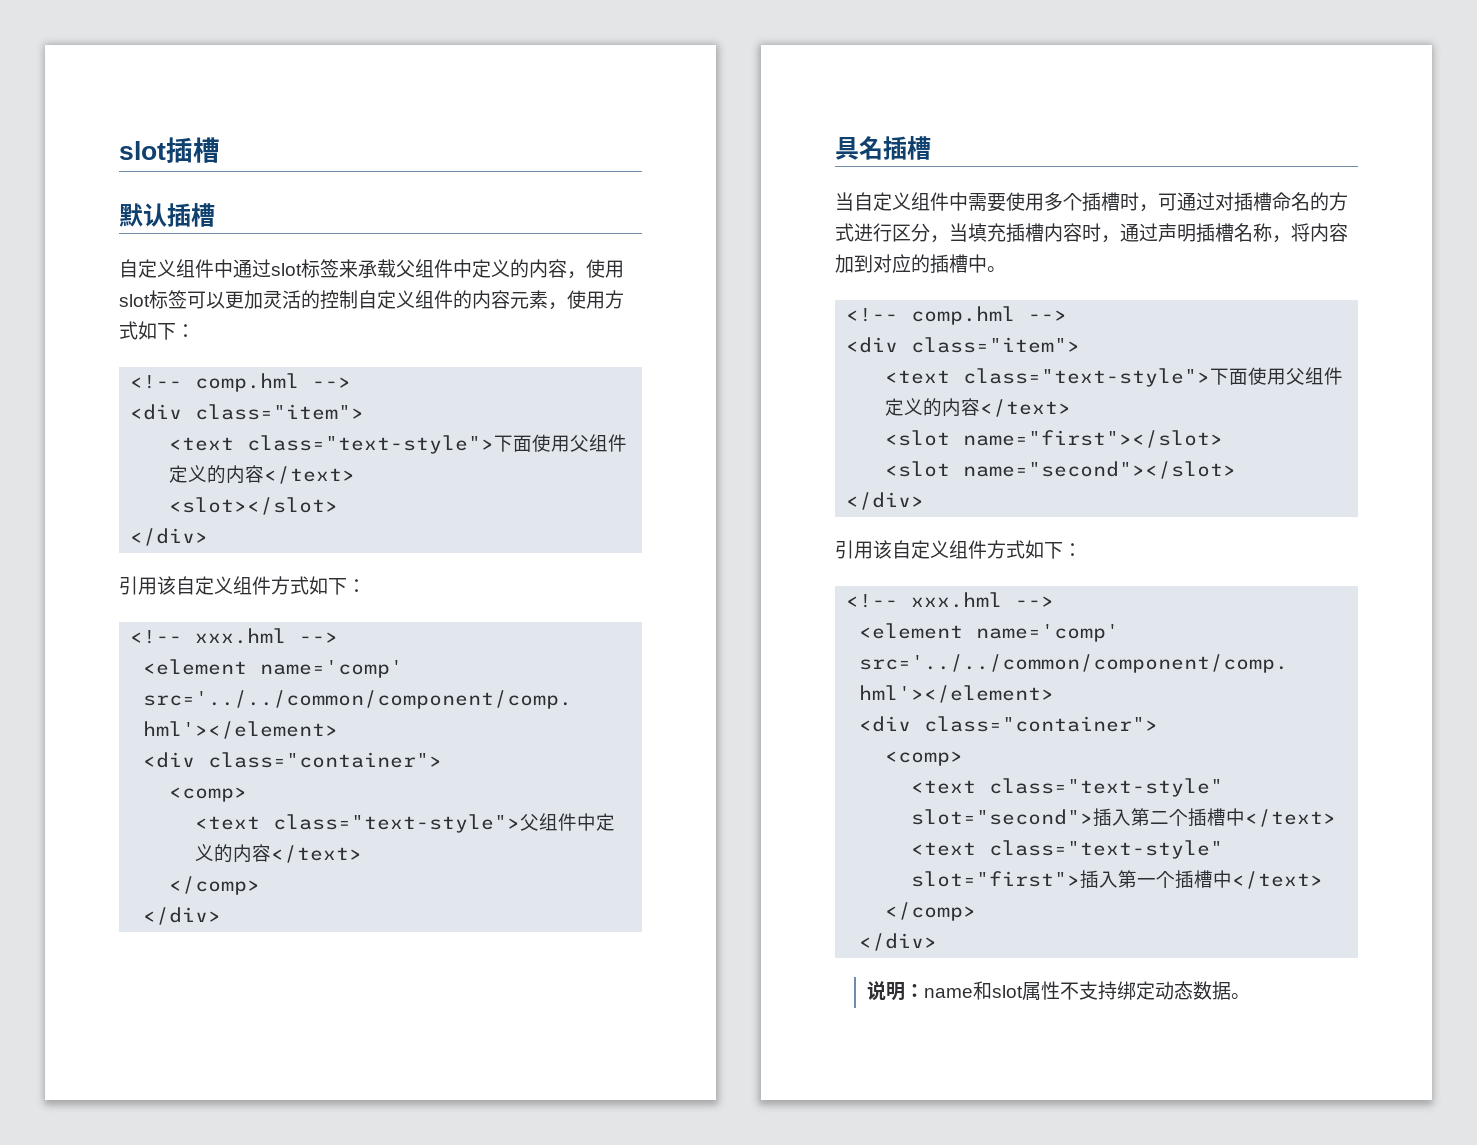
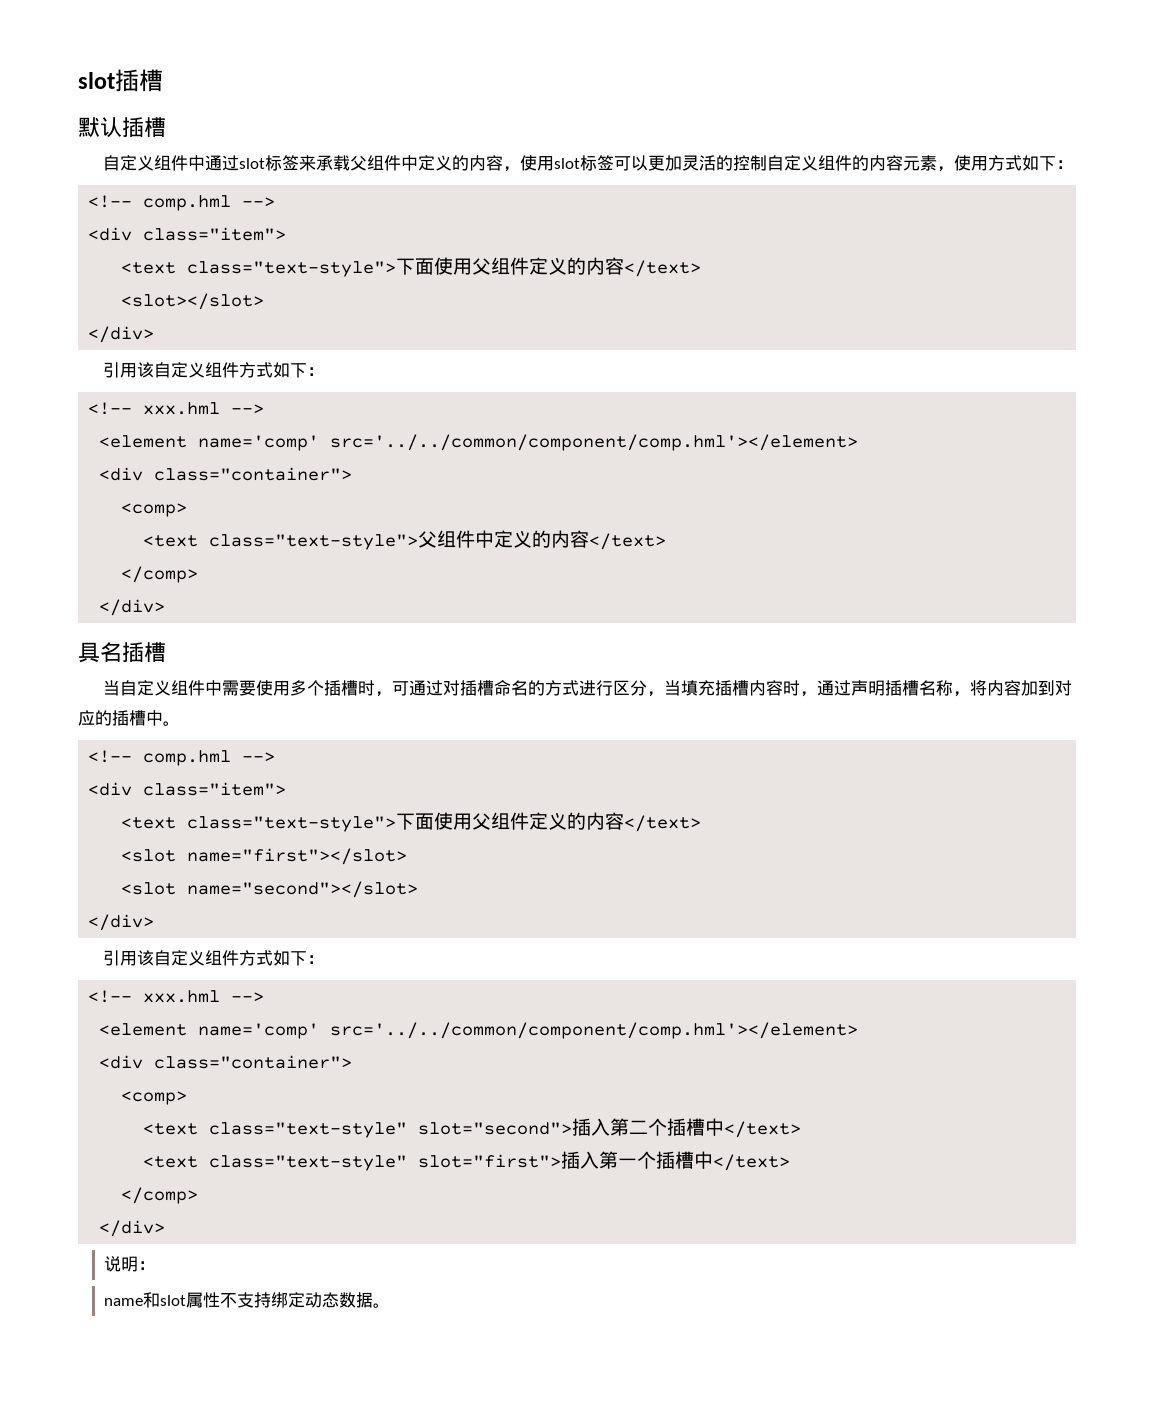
- 说明：name和slot属性不支持绑定动态数据。
+ 说明：
+ name和slot属性不支持绑定动态数据。

